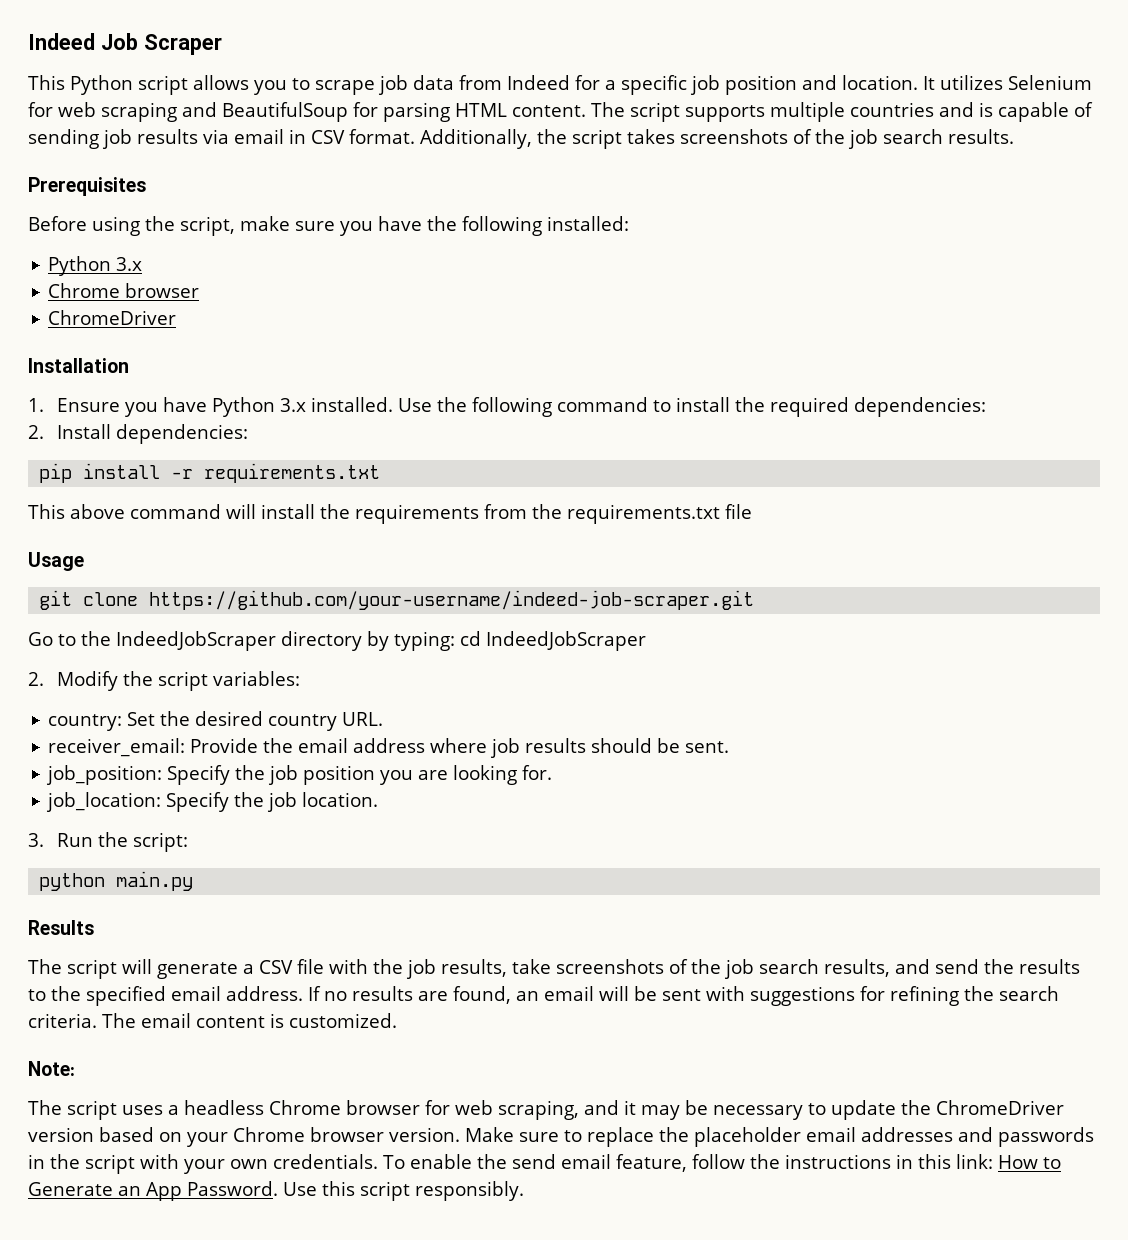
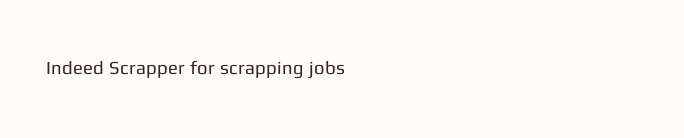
- Indeed Job Scraper
- This Python script allows you to scrape job data from Indeed for a specific job position and location. It utilizes Selenium for web scraping and BeautifulSoup for parsing HTML content. The script supports multiple countries and is capable of sending job results via email in CSV format. Additionally, the script takes screenshots of the job search results.
- Prerequisites
- Before using the script, make sure you have the following installed:
- Python 3.x
- Chrome browser
- ChromeDriver
- Installation
- 1. Ensure you have Python 3.x installed. Use the following command to install the required dependencies:
- 2. Install dependencies:
- pip install -r requirements.txt
- This above command will install the requirements from the requirements.txt file
- Usage
- git clone https://github.com/your-username/indeed-job-scraper.git
- Go to the IndeedJobScraper directory by typing: cd IndeedJobScraper
- 2. Modify the script variables:
- country: Set the desired country URL.
- receiver_email: Provide the email address where job results should be sent.
- job_position: Specify the job position you are looking for.
- job_location: Specify the job location.
- 3. Run the script:
- python main.py
- Results
- The script will generate a CSV file with the job results, take screenshots of the job search results, and send the results to the specified email address. If no results are found, an email will be sent with suggestions for refining the search criteria. The email content is customized.
- Note:
- The script uses a headless Chrome browser for web scraping, and it may be necessary to update the ChromeDriver version based on your Chrome browser version. Make sure to replace the placeholder email addresses and passwords in the script with your own credentials. To enable the send email feature, follow the instructions in this link: How to Generate an App Password. Use this script responsibly.
+ Indeed Scrapper for scrapping jobs

